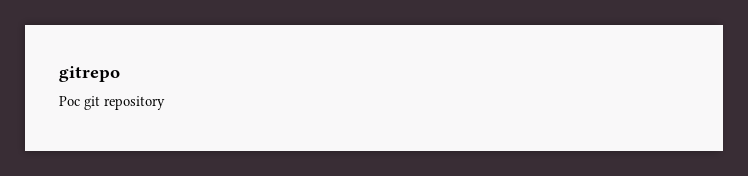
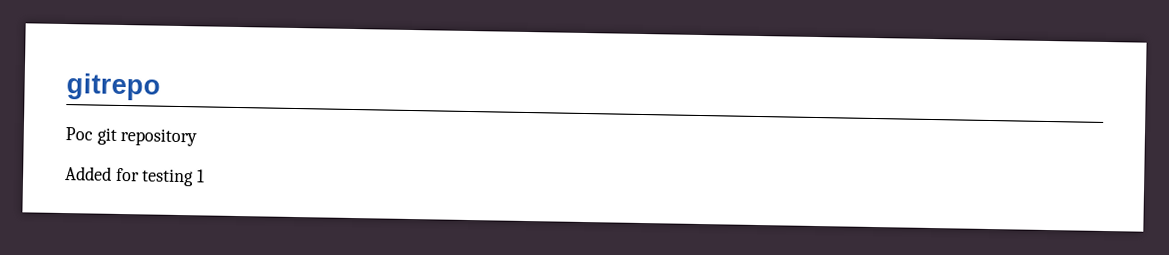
+ Added for testing 1

